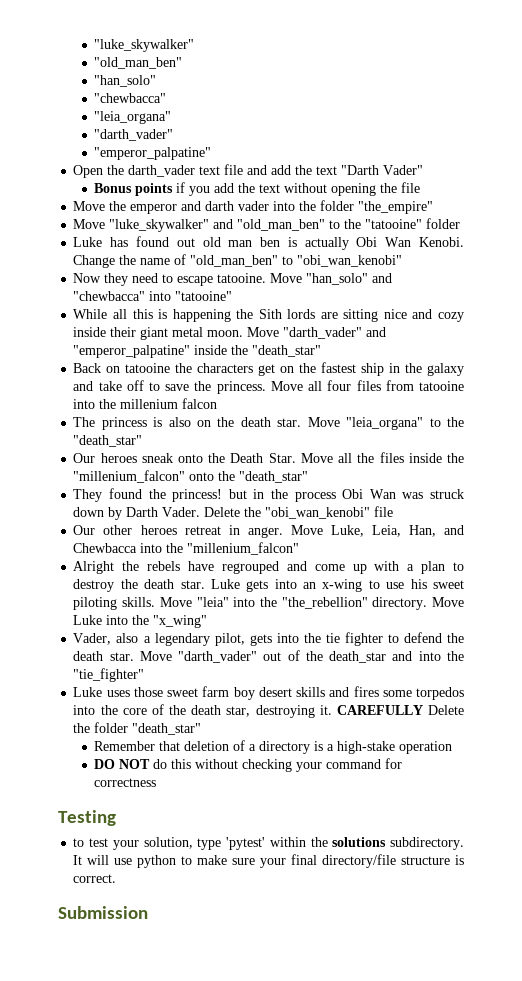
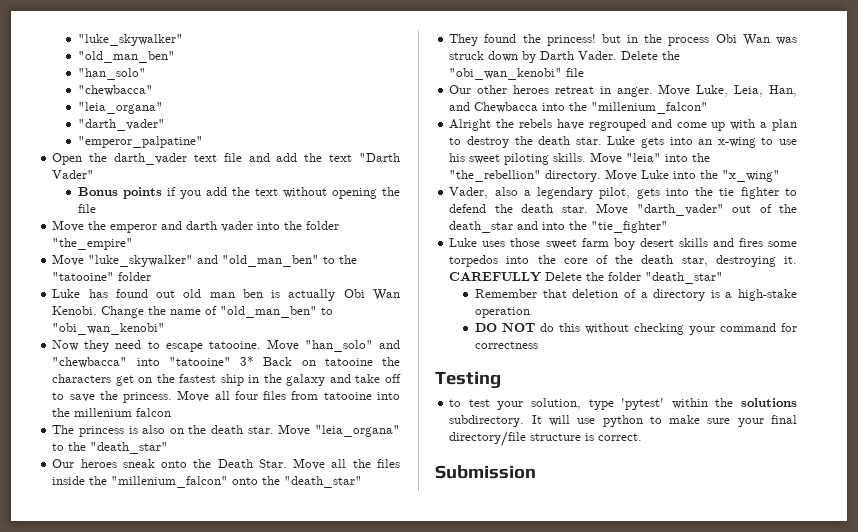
- Move "han_solo" and "chewbacca" into "tatooine"
- While all this is happening the Sith lords are sitting nice and cozy inside their giant metal moon. Move "darth_vader" and "emperor_palpatine" inside the "death_star"
- Back on tatooine the characters get on the fastest ship in the galaxy and take off to save the princess.
+ Move "han_solo" and "chewbacca" into "tatooine" 3* Back on tatooine the characters get on the fastest ship in the galaxy and take off to save the princess.

